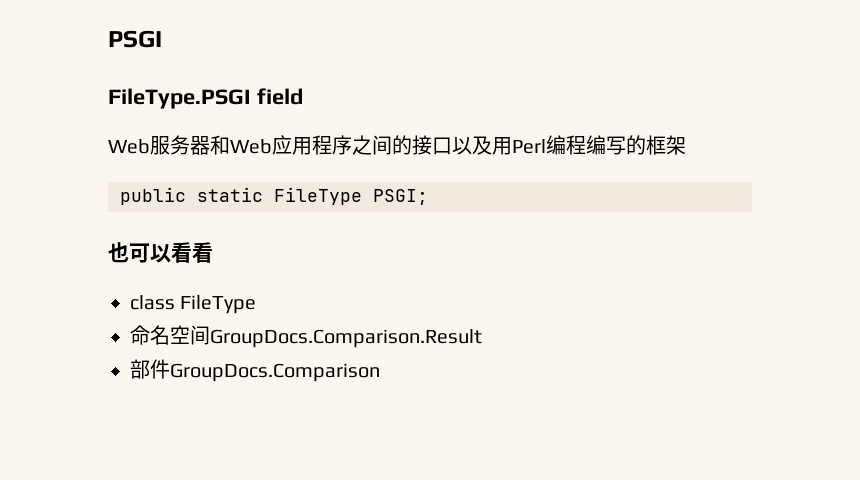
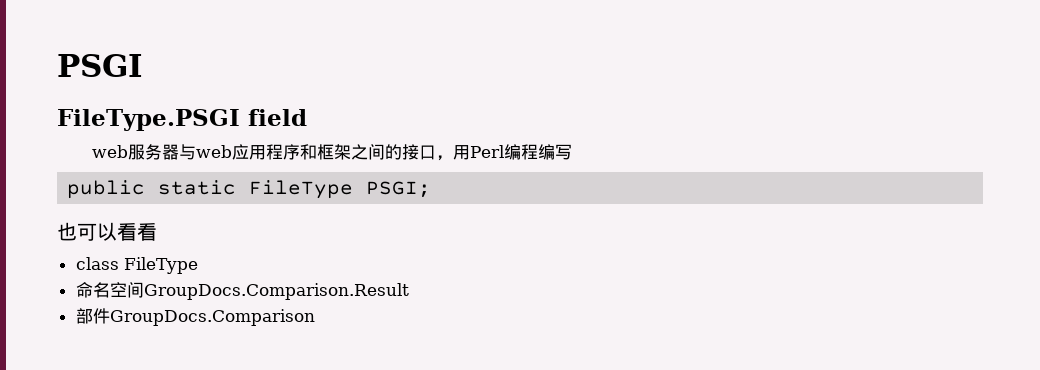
- Web服务器和Web应用程序之间的接口以及用Perl编程编写的框架
+ web服务器与web应用程序和框架之间的接口，用Perl编程编写

